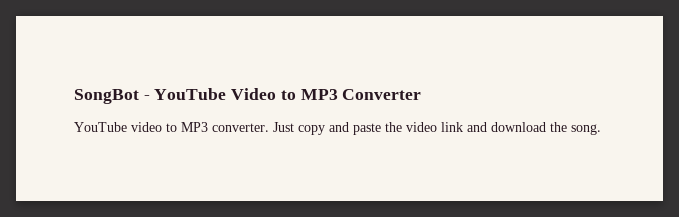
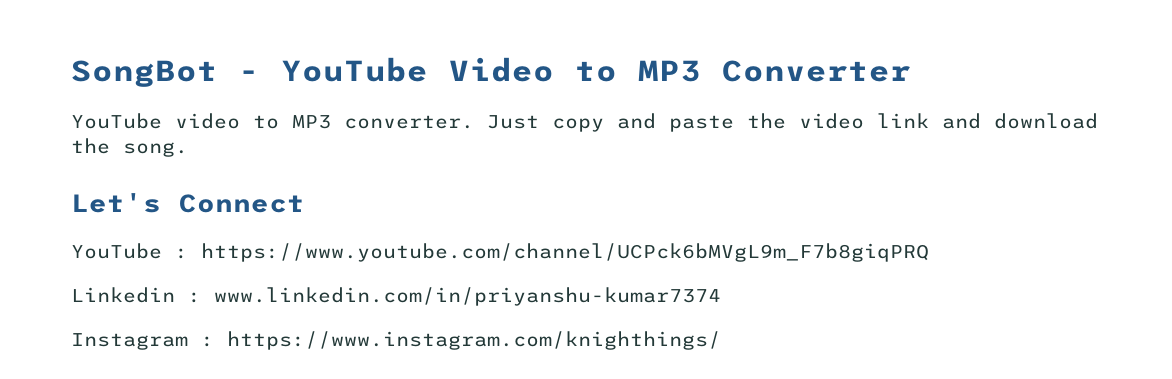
+ Let's Connect
+ YouTube : https://www.youtube.com/channel/UCPck6bMVgL9m_F7b8giqPRQ
+ Linkedin : www.linkedin.com/in/priyanshu-kumar7374
+ Instagram : https://www.instagram.com/knighthings/

